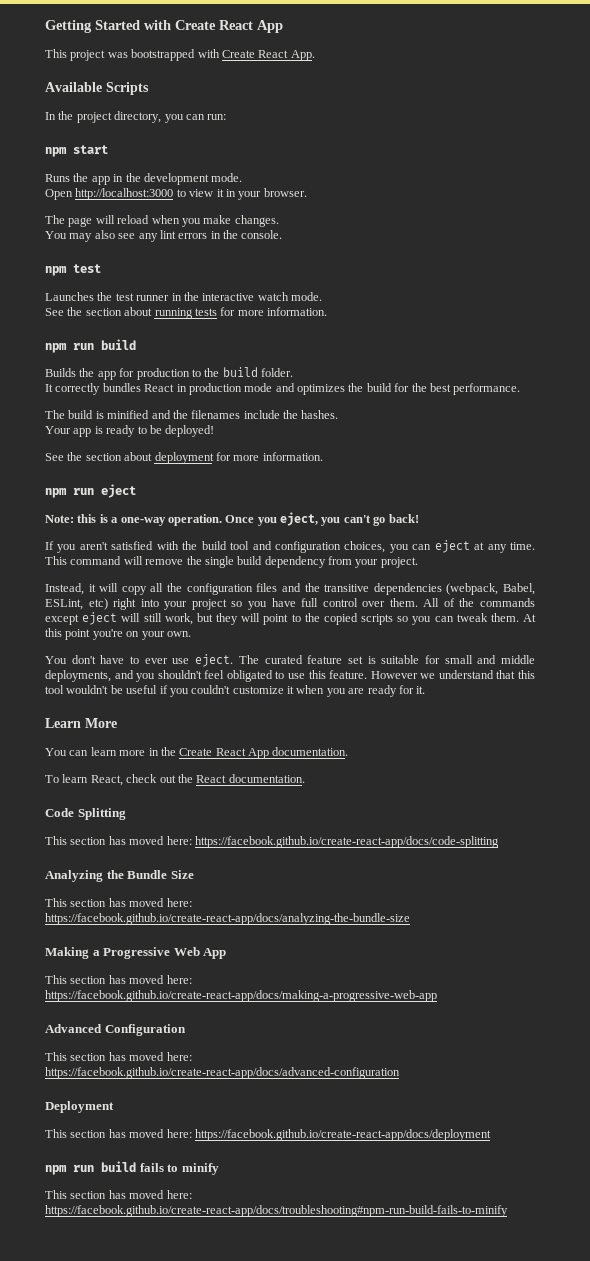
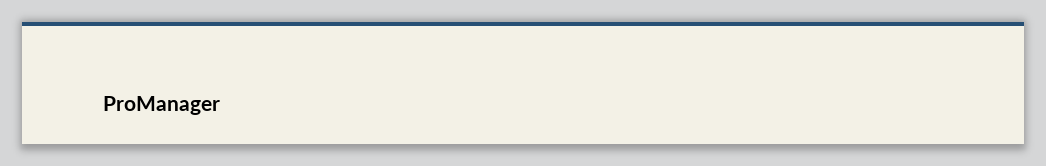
- Getting Started with Create React App
- This project was bootstrapped with Create React App.
- Available Scripts
- In the project directory, you can run:
- npm start
- Runs the app in the development mode.
- Open http://localhost:3000 to view it in your browser.
- The page will reload when you make changes.
- You may also see any lint errors in the console.
- npm test
- Launches the test runner in the interactive watch mode.
- See the section about running tests for more information.
- npm run build
- Builds the app for production to the build folder.
- It correctly bundles React in production mode and optimizes the build for the best performance.
- The build is minified and the filenames include the hashes.
- Your app is ready to be deployed!
- See the section about deployment for more information.
- npm run eject
- Note: this is a one-way operation. Once you eject, you can't go back!
- If you aren't satisfied with the build tool and configuration choices, you can eject at any time. This command will remove the single build dependency from your project.
- Instead, it will copy all the configuration files and the transitive dependencies (webpack, Babel, ESLint, etc) right into your project so you have full control over them. All of the commands except eject will still work, but they will point to the copied scripts so you can tweak them. At this point you're on your own.
- You don't have to ever use eject. The curated feature set is suitable for small and middle deployments, and you shouldn't feel obligated to use this feature. However we understand that this tool wouldn't be useful if you couldn't customize it when you are ready for it.
- Learn More
- You can learn more in the Create React App documentation.
- To learn React, check out the React documentation.
- Code Splitting
- This section has moved here: https://facebook.github.io/create-react-app/docs/code-splitting
- Analyzing the Bundle Size
- This section has moved here: https://facebook.github.io/create-react-app/docs/analyzing-the-bundle-size
- Making a Progressive Web App
- This section has moved here: https://facebook.github.io/create-react-app/docs/making-a-progressive-web-app
- Advanced Configuration
- This section has moved here: https://facebook.github.io/create-react-app/docs/advanced-configuration
- Deployment
- This section has moved here: https://facebook.github.io/create-react-app/docs/deployment
- npm run build fails to minify
- This section has moved here: https://facebook.github.io/create-react-app/docs/troubleshooting#npm-run-build-fails-to-minify
+ ProManager

